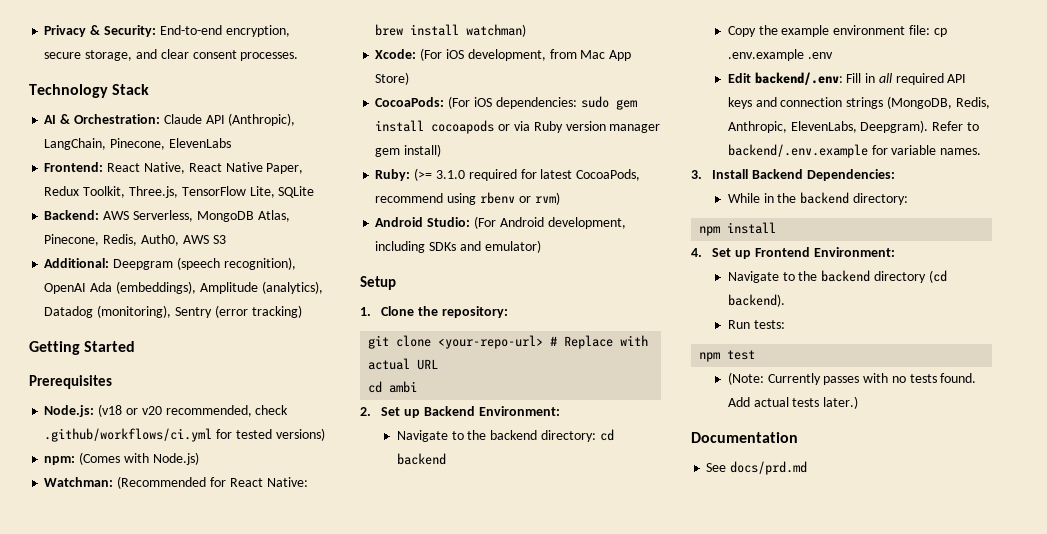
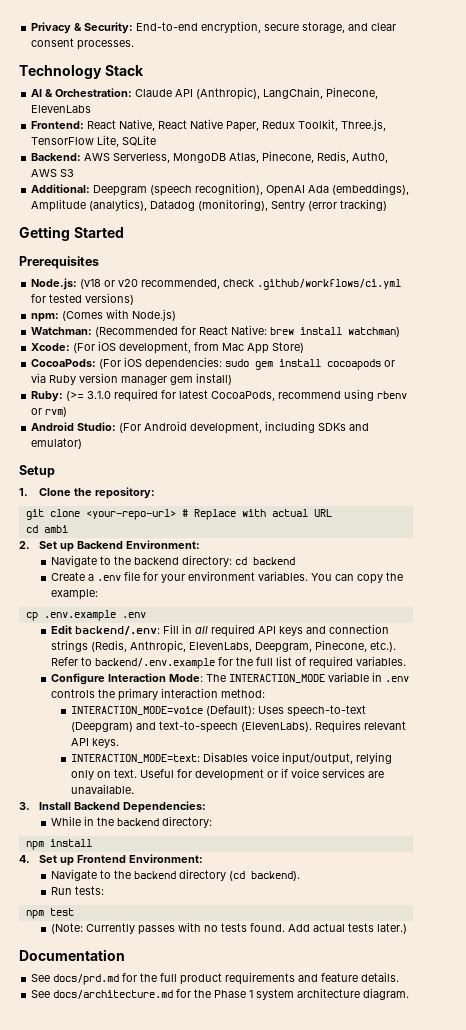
- Copy the example environment file: cp .env.example .env
+ Create a .env file for your environment variables. You can copy the example:
+ cp .env.example .env
- Edit backend/.env: Fill in all required API keys and connection strings (MongoDB, Redis, Anthropic, ElevenLabs, Deepgram). Refer to backend/.env.example for variable names.
+ Edit backend/.env: Fill in all required API keys and connection strings (Redis, Anthropic, ElevenLabs, Deepgram, Pinecone, etc.). Refer to backend/.env.example for the full list of required variables.
+ Configure Interaction Mode: The INTERACTION_MODE variable in .env controls the primary interaction method:
+ INTERACTION_MODE=voice (Default): Uses speech-to-text (Deepgram) and text-to-speech (ElevenLabs). Requires relevant API keys.
+ INTERACTION_MODE=text: Disables voice input/output, relying only on text. Useful for development or if voice services are unavailable.
- See docs/prd.md
+ See docs/prd.md for the full product requirements and feature details.
+ See docs/architecture.md for the Phase 1 system architecture diagram.

